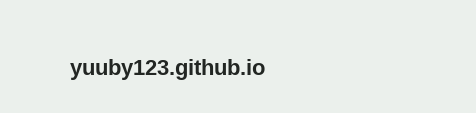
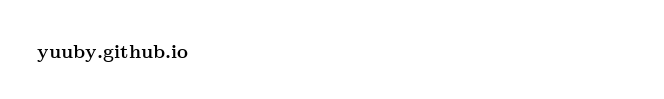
- yuuby123.github.io
+ yuuby.github.io

